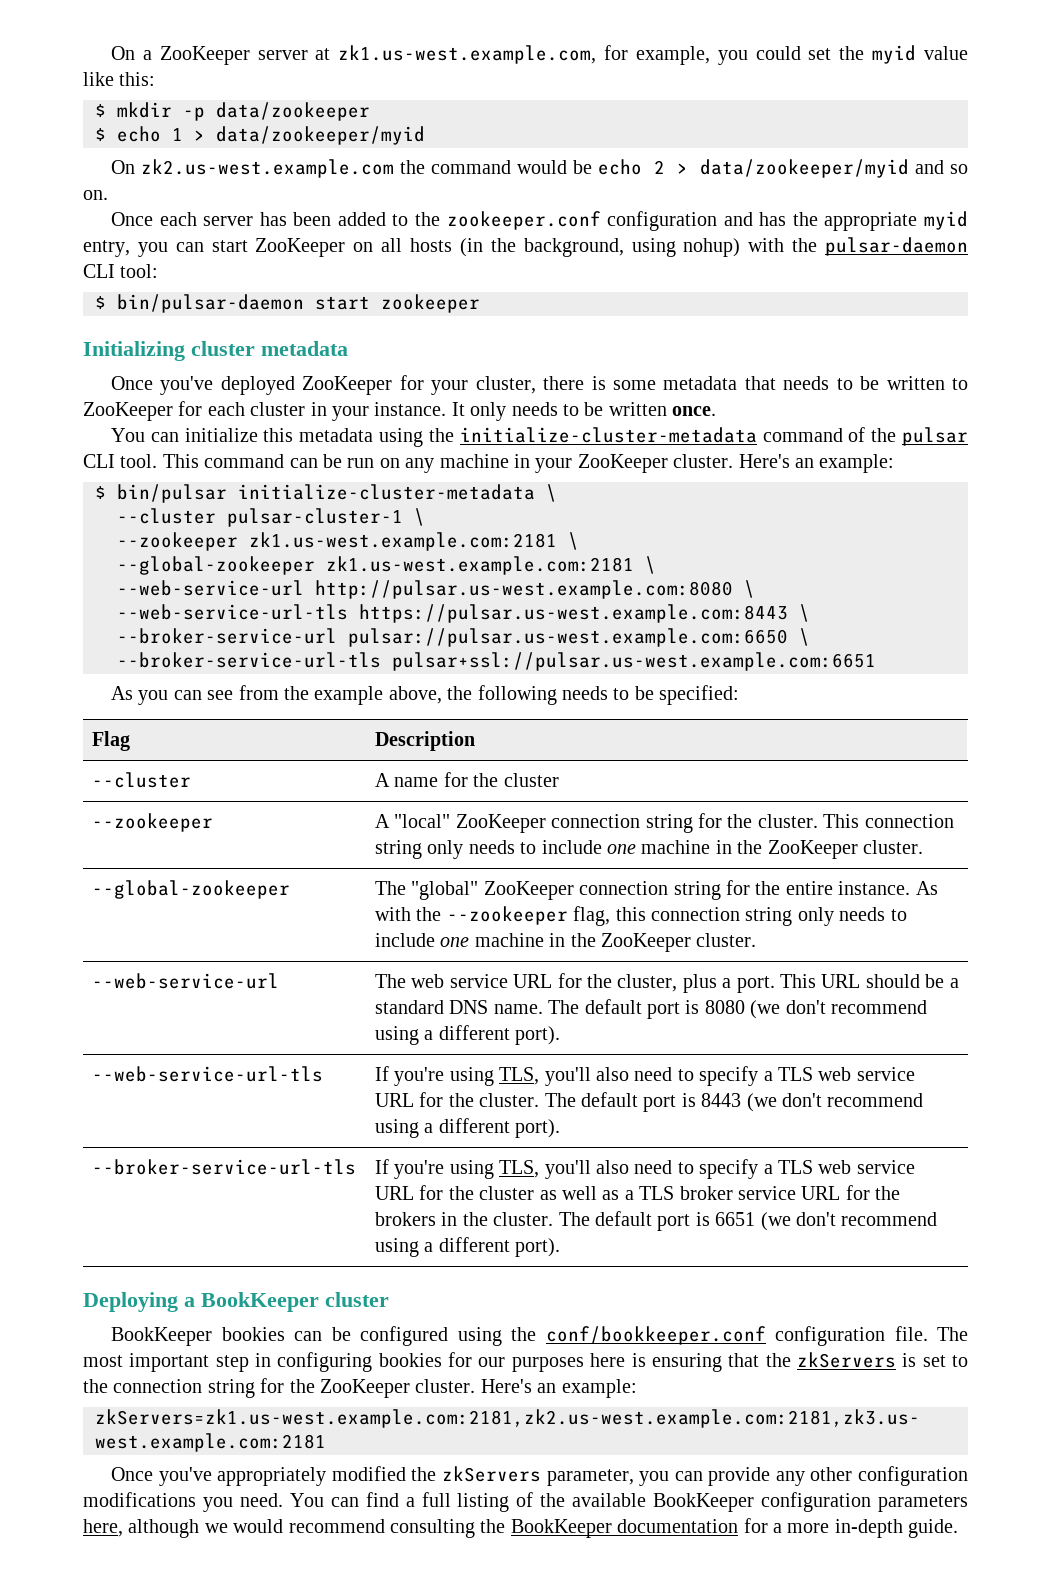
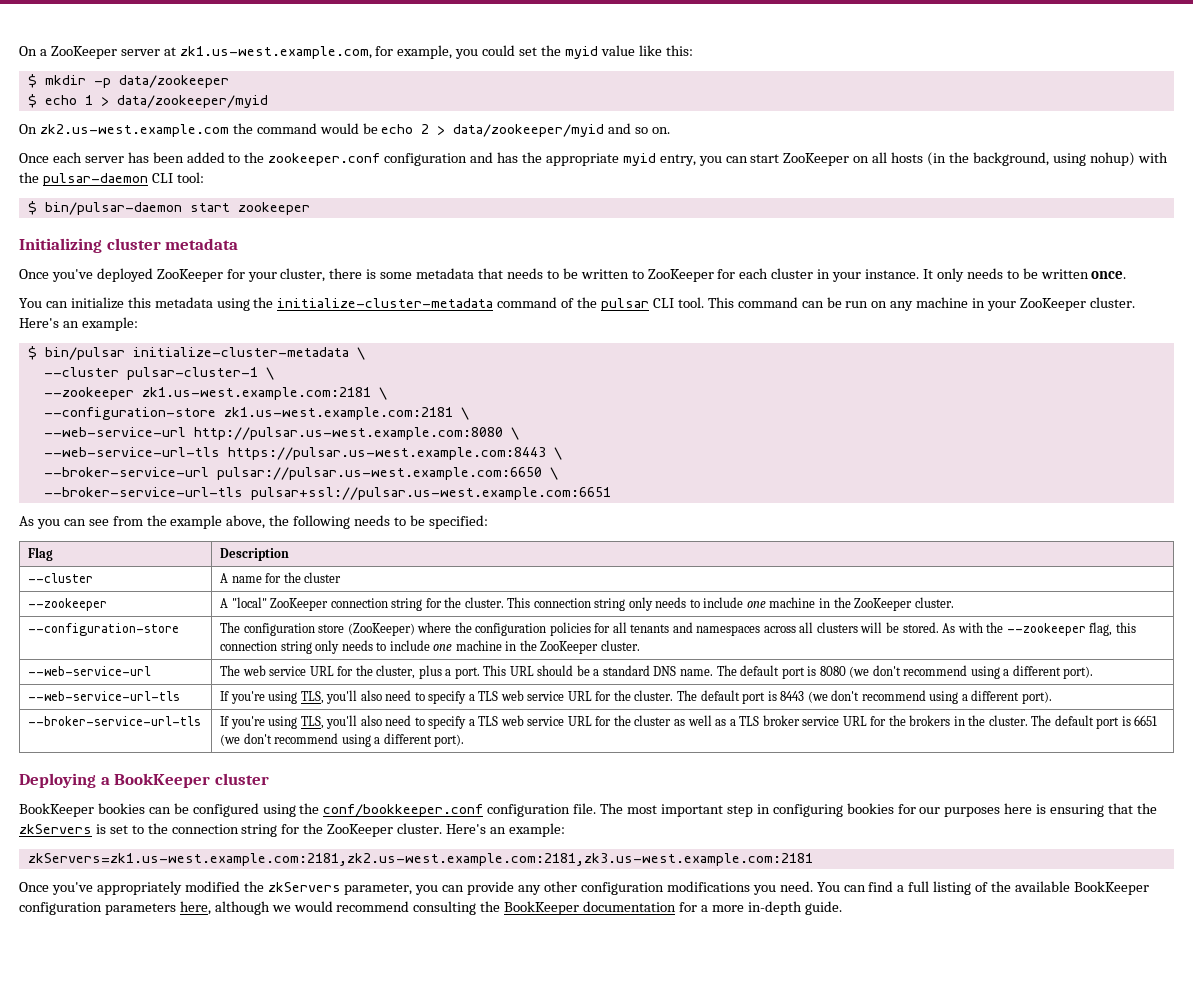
- --global-zookeeper zk1.us-west.example.com:2181 \
+ --configuration-store zk1.us-west.example.com:2181 \
- --global-zookeeper | The "global" ZooKeeper connection string for the entire instance. As with the --zookeeper flag, this connection string only needs to include one machine in the ZooKeeper cluster.
+ --configuration-store | The configuration store (ZooKeeper) where the configuration policies for all tenants and namespaces across all clusters will be stored. As with the --zookeeper flag, this connection string only needs to include one machine in the ZooKeeper cluster.

